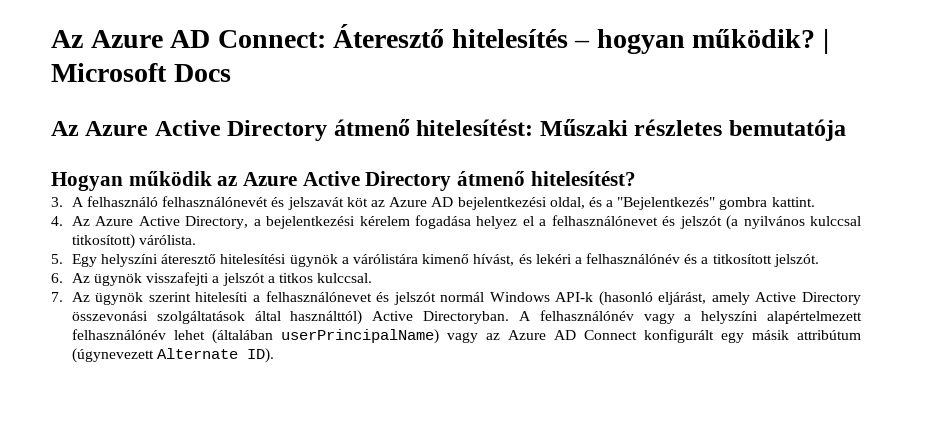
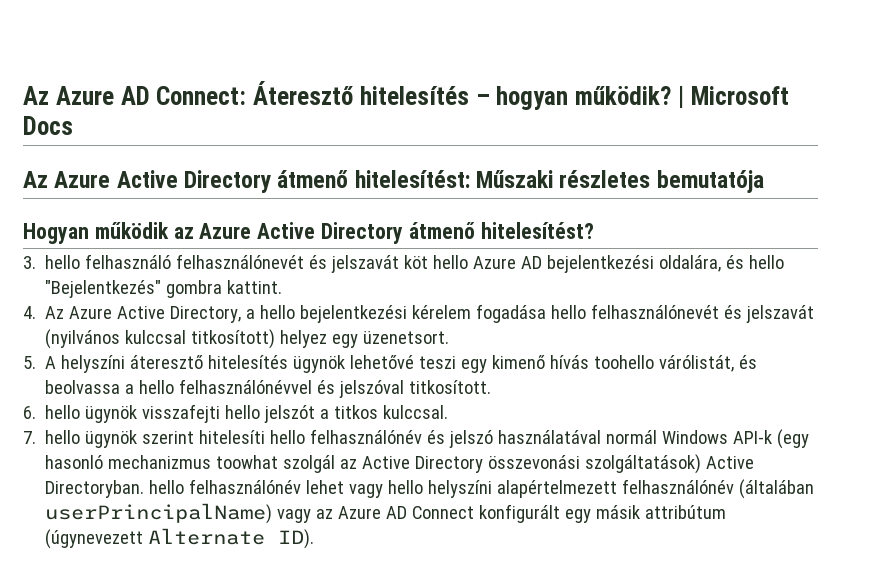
- 3. A felhasználó felhasználónevét és jelszavát köt az Azure AD bejelentkezési oldal, és a "Bejelentkezés" gombra kattint.
+ 3. hello felhasználó felhasználónevét és jelszavát köt hello Azure AD bejelentkezési oldalára, és hello "Bejelentkezés" gombra kattint.
- 4. Az Azure Active Directory, a bejelentkezési kérelem fogadása helyez el a felhasználónevet és jelszót (a nyilvános kulccsal titkosított) várólista.
+ 4. Az Azure Active Directory, a hello bejelentkezési kérelem fogadása hello felhasználónevét és jelszavát (nyilvános kulccsal titkosított) helyez egy üzenetsort.
- 5. Egy helyszíni áteresztő hitelesítési ügynök a várólistára kimenő hívást, és lekéri a felhasználónév és a titkosított jelszót.
+ 5. A helyszíni áteresztő hitelesítés ügynök lehetővé teszi egy kimenő hívás toohello várólistát, és beolvassa a hello felhasználónévvel és jelszóval titkosított.
- 6. Az ügynök visszafejti a jelszót a titkos kulccsal.
+ 6. hello ügynök visszafejti hello jelszót a titkos kulccsal.
- 7. Az ügynök szerint hitelesíti a felhasználónevet és jelszót normál Windows API-k (hasonló eljárást, amely Active Directory összevonási szolgáltatások által használttól) Active Directoryban. A felhasználónév vagy a helyszíni alapértelmezett felhasználónév lehet (általában userPrincipalName) vagy az Azure AD Connect konfigurált egy másik attribútum (úgynevezett Alternate ID).
+ 7. hello ügynök szerint hitelesíti hello felhasználónév és jelszó használatával normál Windows API-k (egy hasonló mechanizmus toowhat szolgál az Active Directory összevonási szolgáltatások) Active Directoryban. hello felhasználónév lehet vagy hello helyszíni alapértelmezett felhasználónév (általában userPrincipalName) vagy az Azure AD Connect konfigurált egy másik attribútum (úgynevezett Alternate ID).

